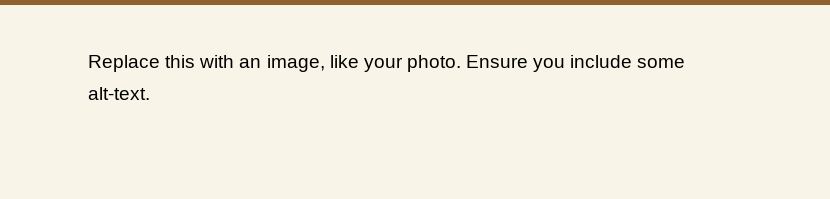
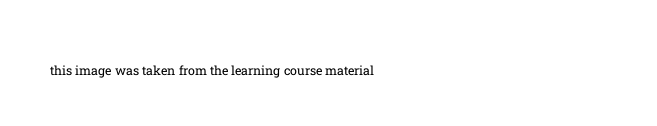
- Replace this with an image, like your photo. Ensure you include some alt-text.
+ this image was taken from the learning course material

